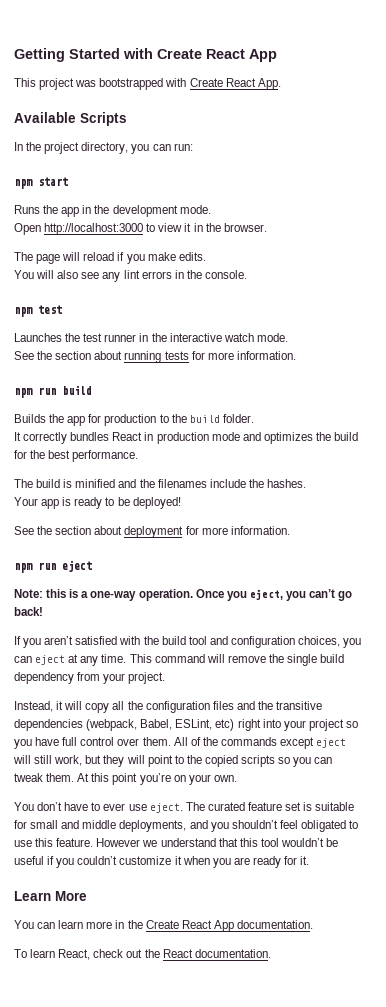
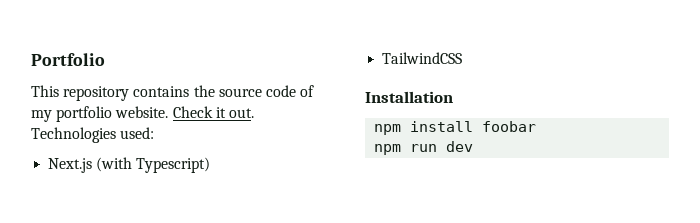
- Getting Started with Create React App
- This project was bootstrapped with Create React App.
- Available Scripts
- In the project directory, you can run:
- npm start
- Runs the app in the development mode.
- Open http://localhost:3000 to view it in the browser.
- The page will reload if you make edits.
- You will also see any lint errors in the console.
- npm test
- Launches the test runner in the interactive watch mode.
- See the section about running tests for more information.
- npm run build
- Builds the app for production to the build folder.
- It correctly bundles React in production mode and optimizes the build for the best performance.
- The build is minified and the filenames include the hashes.
- Your app is ready to be deployed!
- See the section about deployment for more information.
- npm run eject
- Note: this is a one-way operation. Once you eject, you can’t go back!
- If you aren’t satisfied with the build tool and configuration choices, you can eject at any time. This command will remove the single build dependency from your project.
- Instead, it will copy all the configuration files and the transitive dependencies (webpack, Babel, ESLint, etc) right into your project so you have full control over them. All of the commands except eject will still work, but they will point to the copied scripts so you can tweak them. At this point you’re on your own.
- You don’t have to ever use eject. The curated feature set is suitable for small and middle deployments, and you shouldn’t feel obligated to use this feature. However we understand that this tool wouldn’t be useful if you couldn’t customize it when you are ready for it.
- Learn More
- You can learn more in the Create React App documentation.
- To learn React, check out the React documentation.
+ Portfolio
+ This repository contains the source code of my portfolio website. Check it out. Technologies used:
+ Next.js (with Typescript)
+ TailwindCSS
+ Installation
+ npm install foobar
+ npm run dev

